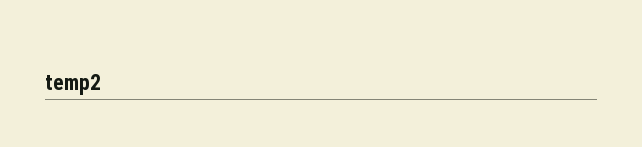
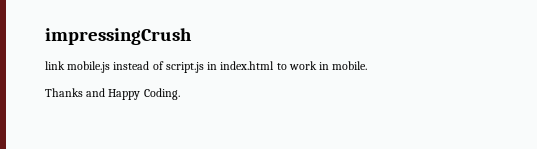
- temp2
+ impressingCrush
+ link mobile.js instead of script.js in index.html to work in mobile.
+ Thanks and Happy Coding.

